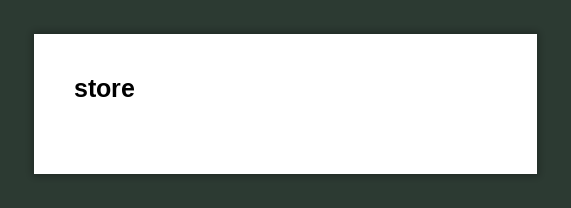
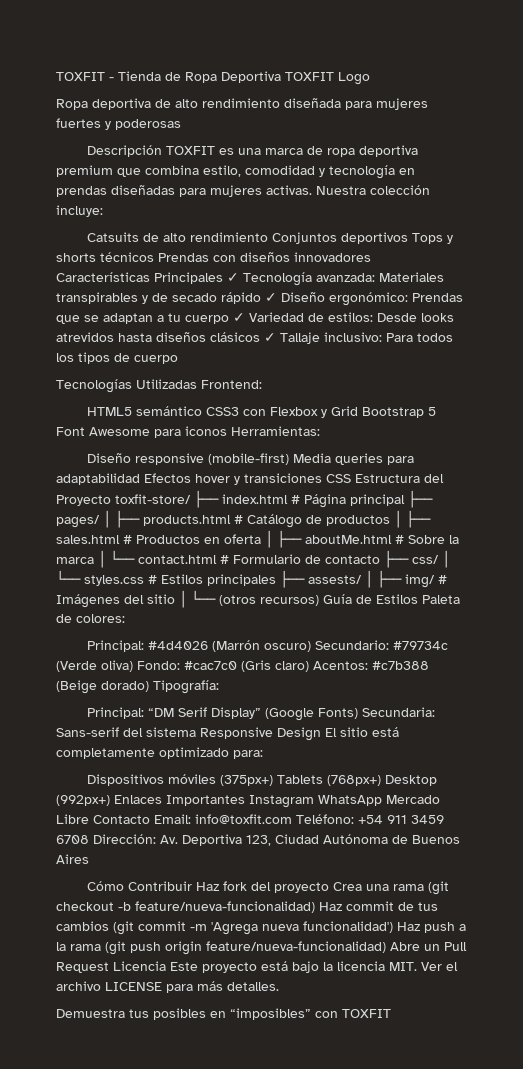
- store
+ TOXFIT - Tienda de Ropa Deportiva TOXFIT Logo
+ Ropa deportiva de alto rendimiento diseñada para mujeres fuertes y poderosas
+ Descripción TOXFIT es una marca de ropa deportiva premium que combina estilo, comodidad y tecnología en prendas diseñadas para mujeres activas. Nuestra colección incluye:
+ Catsuits de alto rendimiento Conjuntos deportivos Tops y shorts técnicos Prendas con diseños innovadores Características Principales ✓ Tecnología avanzada: Materiales transpirables y de secado rápido ✓ Diseño ergonómico: Prendas que se adaptan a tu cuerpo ✓ Variedad de estilos: Desde looks atrevidos hasta diseños clásicos ✓ Tallaje inclusivo: Para todos los tipos de cuerpo
+ Tecnologías Utilizadas Frontend:
+ HTML5 semántico CSS3 con Flexbox y Grid Bootstrap 5 Font Awesome para iconos Herramientas:
+ Diseño responsive (mobile-first) Media queries para adaptabilidad Efectos hover y transiciones CSS Estructura del Proyecto toxfit-store/ ├── index.html # Página principal ├── pages/ │ ├── products.html # Catálogo de productos │ ├── sales.html # Productos en oferta │ ├── aboutMe.html # Sobre la marca │ └── contact.html # Formulario de contacto ├── css/ │ └── styles.css # Estilos principales ├── assests/ │ ├── img/ # Imágenes del sitio │ └── (otros recursos) Guía de Estilos Paleta de colores:
+ Principal: #4d4026 (Marrón oscuro) Secundario: #79734c (Verde oliva) Fondo: #cac7c0 (Gris claro) Acentos: #c7b388 (Beige dorado) Tipografía:
+ Principal: “DM Serif Display” (Google Fonts) Secundaria: Sans-serif del sistema Responsive Design El sitio está completamente optimizado para:
+ Dispositivos móviles (375px+) Tablets (768px+) Desktop (992px+) Enlaces Importantes Instagram WhatsApp Mercado Libre Contacto Email: info@toxfit.com Teléfono: +54 911 3459 6708 Dirección: Av. Deportiva 123, Ciudad Autónoma de Buenos Aires
+ Cómo Contribuir Haz fork del proyecto Crea una rama (git checkout -b feature/nueva-funcionalidad) Haz commit de tus cambios (git commit -m 'Agrega nueva funcionalidad') Haz push a la rama (git push origin feature/nueva-funcionalidad) Abre un Pull Request Licencia Este proyecto está bajo la licencia MIT. Ver el archivo LICENSE para más detalles.
+ Demuestra tus posibles en “imposibles” con TOXFIT

